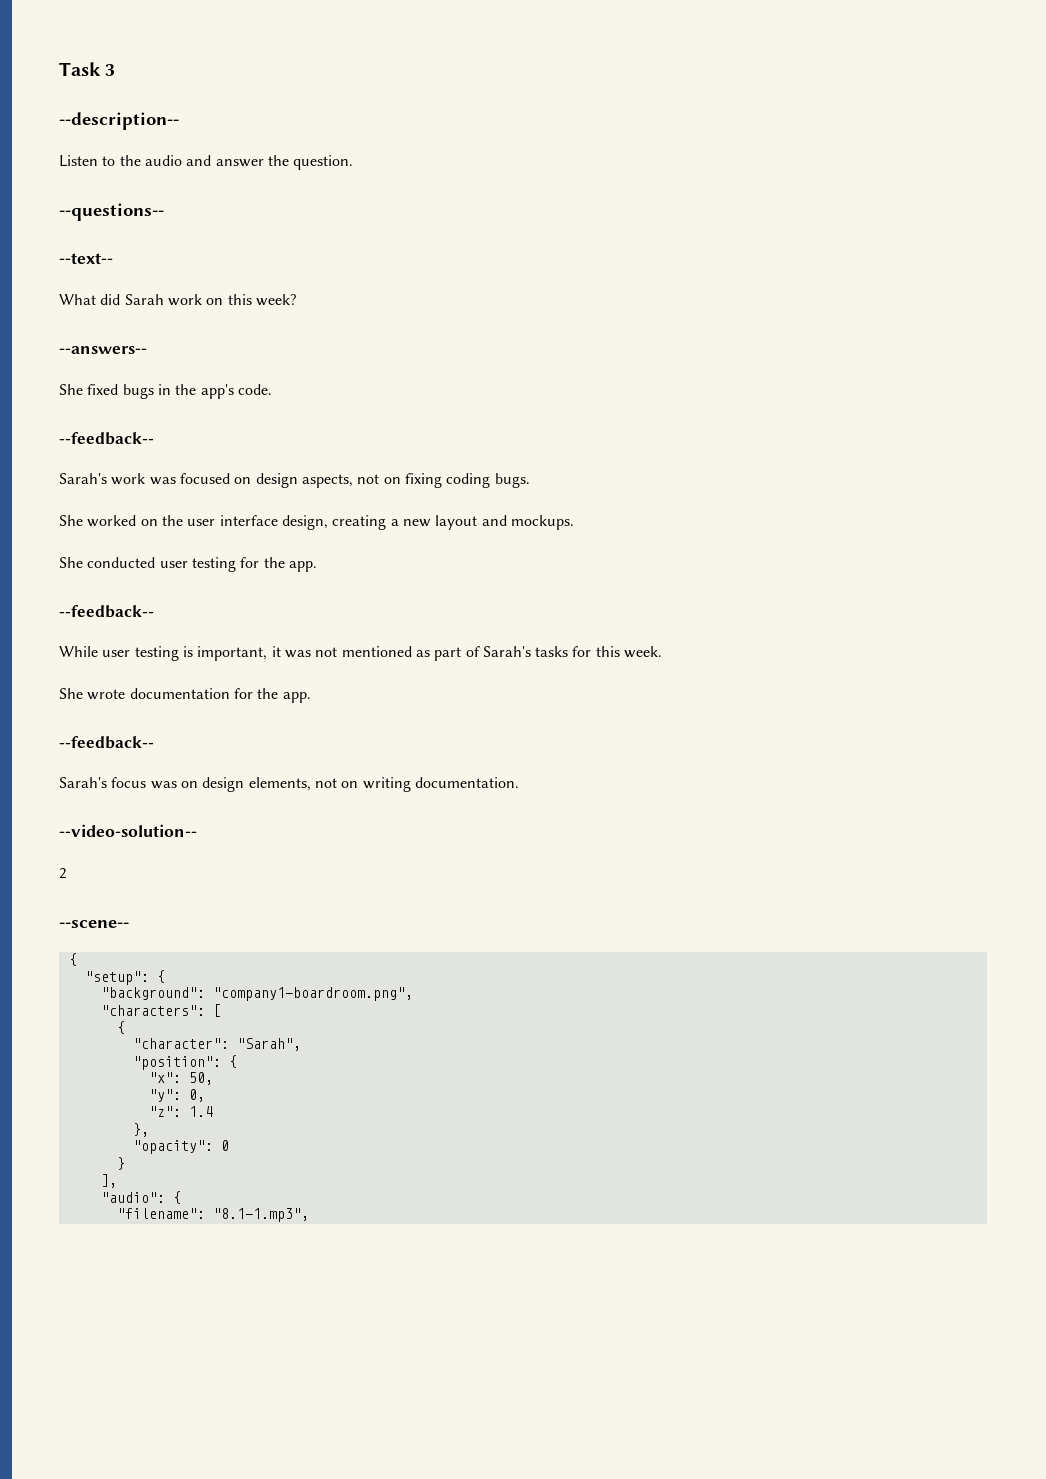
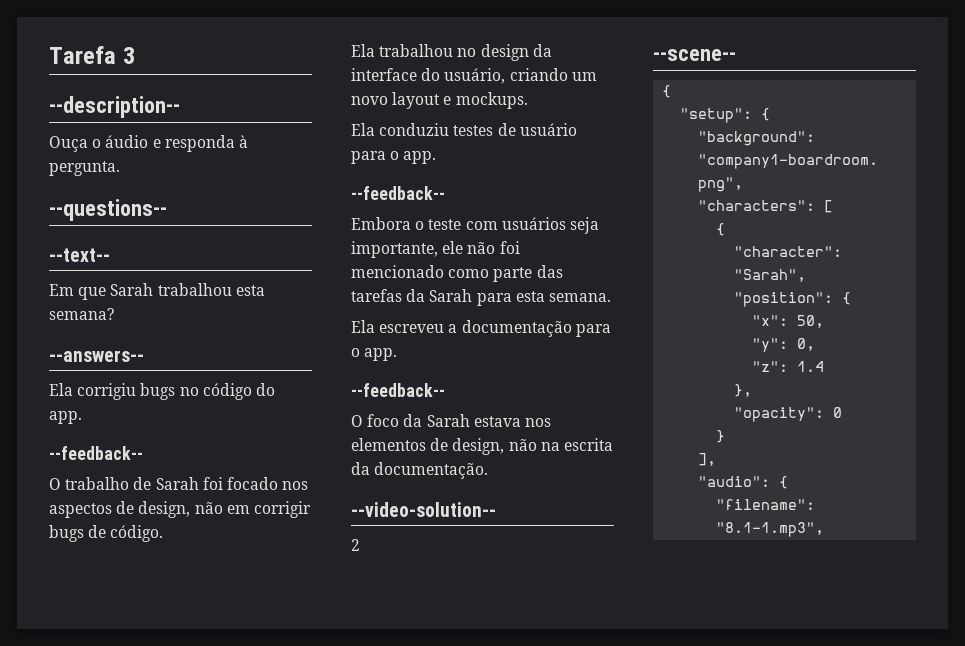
- Task 3
+ Tarefa 3
- Listen to the audio and answer the question.
+ Ouça o áudio e responda à pergunta.
  --questions--
  --text--
- What did Sarah work on this week?
+ Em que Sarah trabalhou esta semana?
  --answers--
- She fixed bugs in the app's code.
+ Ela corrigiu bugs no código do app.
  --feedback--
- Sarah's work was focused on design aspects, not on fixing coding bugs.
- She worked on the user interface design, creating a new layout and mockups.
- She conducted user testing for the app.
+ O trabalho de Sarah foi focado nos aspectos de design, não em corrigir bugs de código.
+ Ela trabalhou no design da interface do usuário, criando um novo layout e mockups.
+ Ela conduziu testes de usuário para o app.
  --feedback--
- While user testing is important, it was not mentioned as part of Sarah's tasks for this week.
- She wrote documentation for the app.
+ Embora o teste com usuários seja importante, ele não foi mencionado como parte das tarefas da Sarah para esta semana.
+ Ela escreveu a documentação para o app.
  --feedback--
- Sarah's focus was on design elements, not on writing documentation.
+ O foco da Sarah estava nos elementos de design, não na escrita da documentação.

